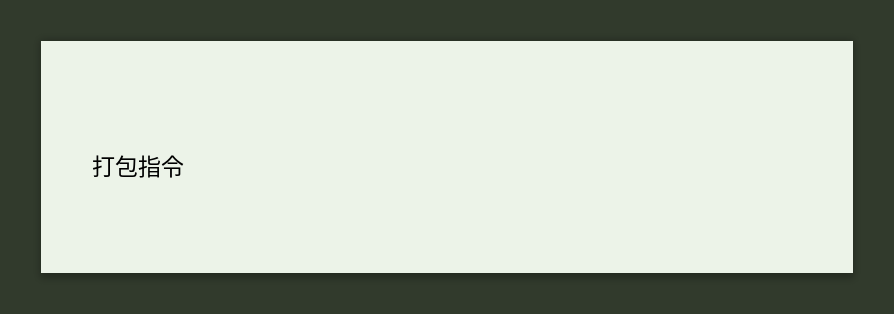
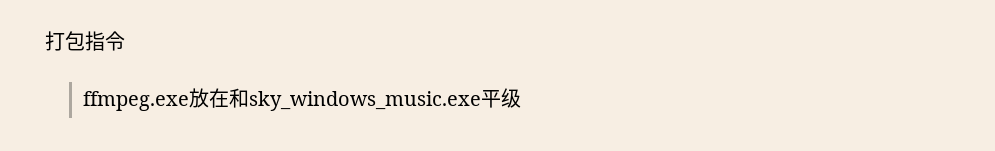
+ ffmpeg.exe放在和sky_windows_music.exe平级

